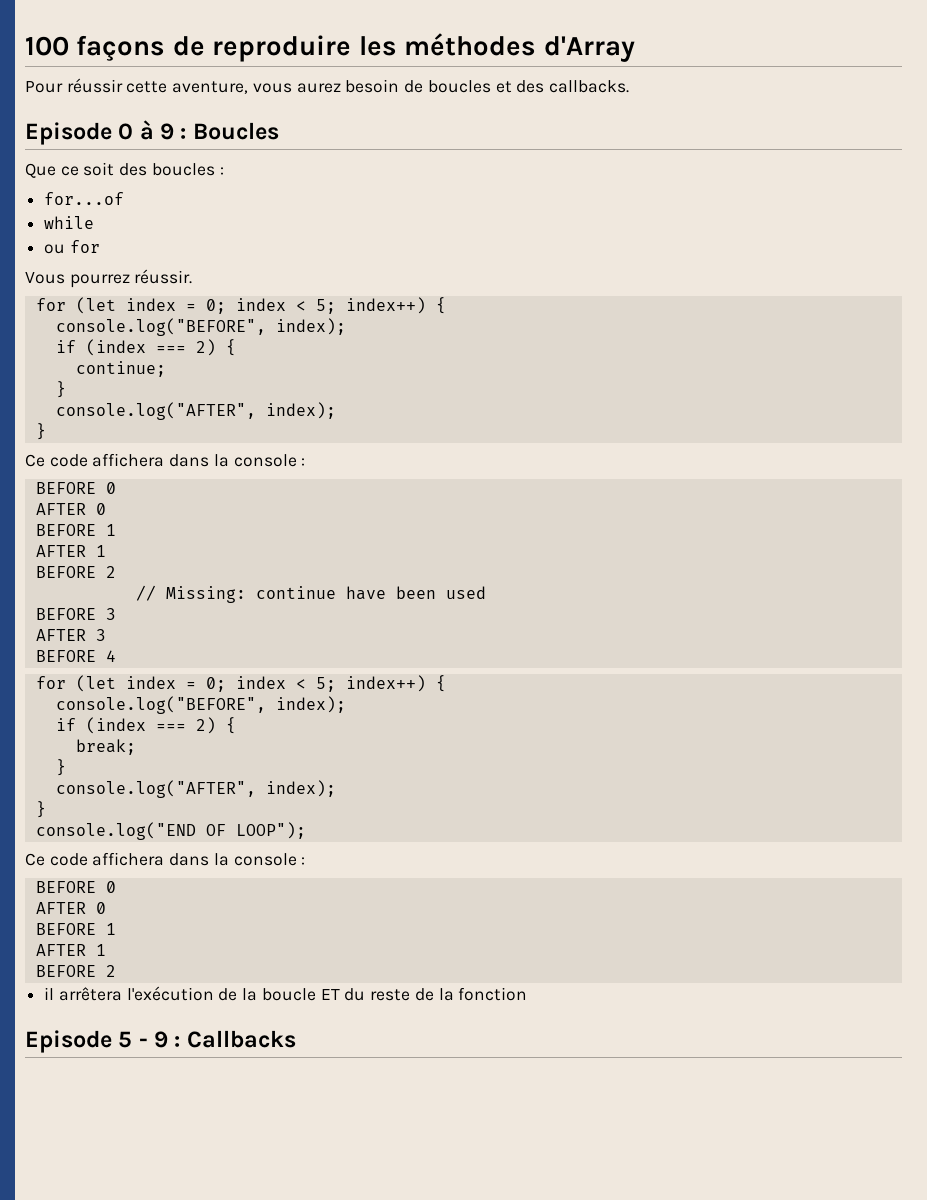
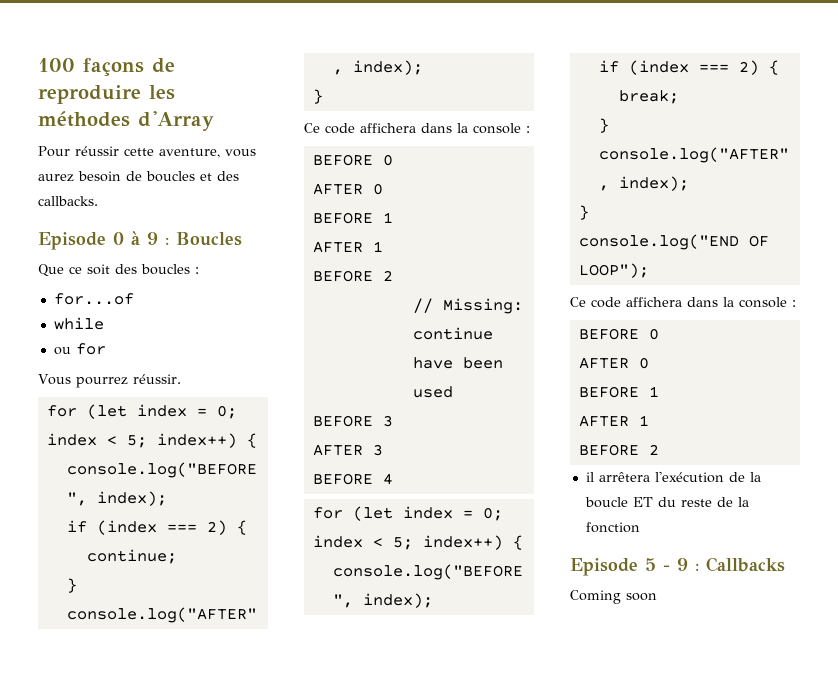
+ Coming soon

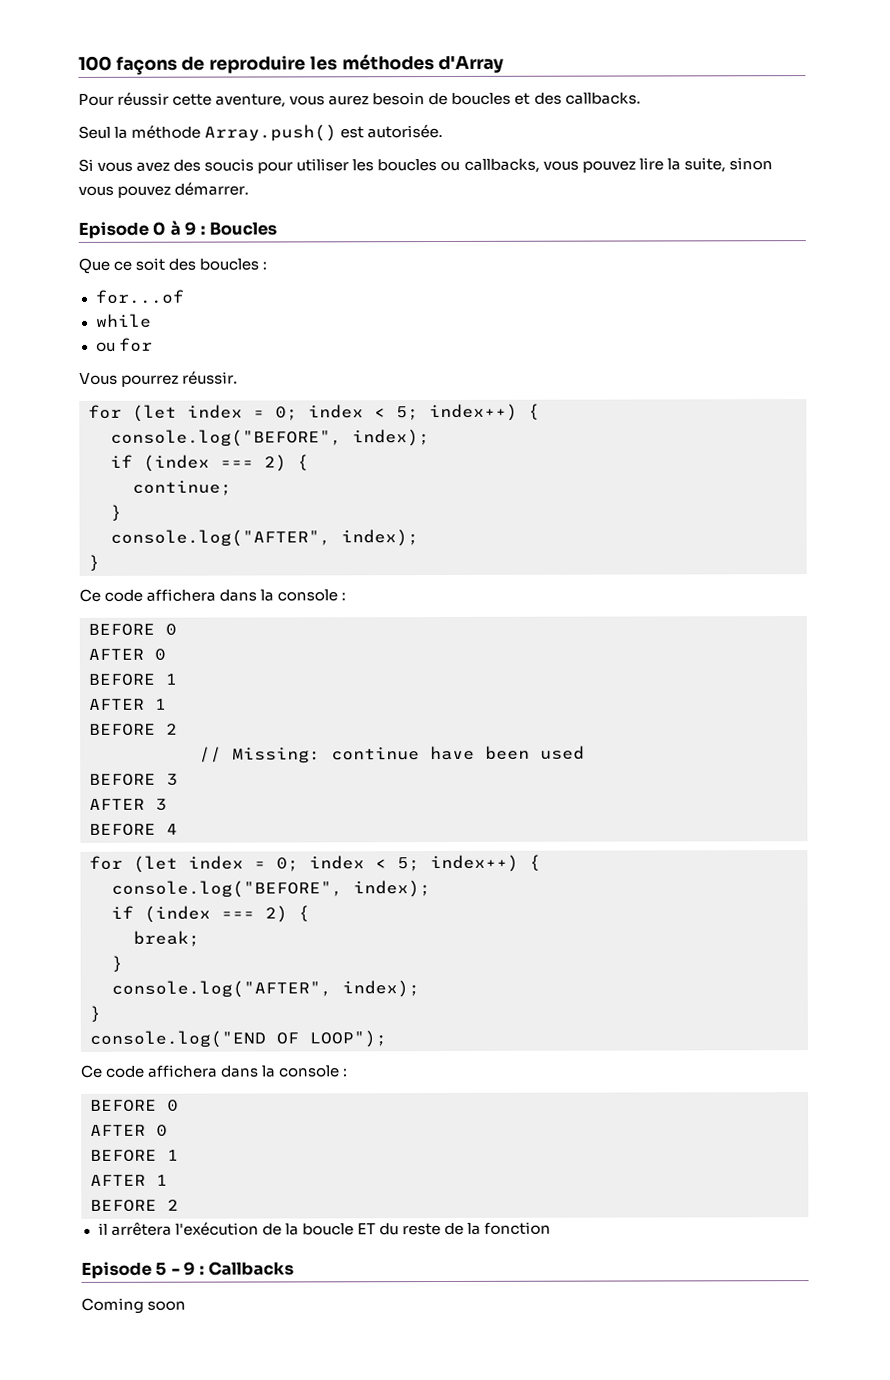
+ Seul la méthode Array.push() est autorisée.
+ Si vous avez des soucis pour utiliser les boucles ou callbacks, vous pouvez lire la suite, sinon vous pouvez démarrer.

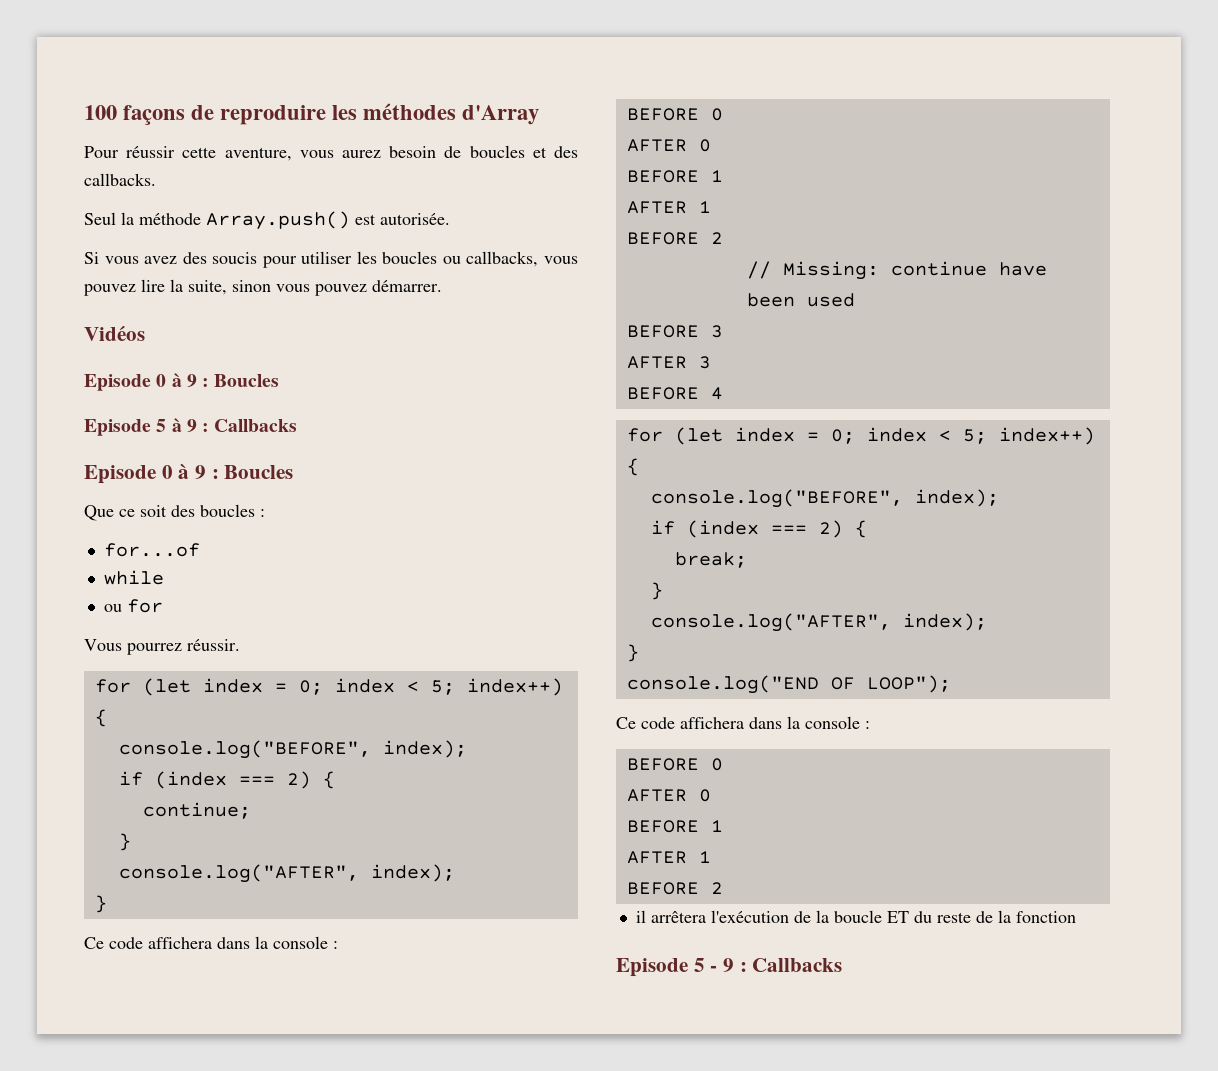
+ Vidéos
+ Episode 0 à 9 : Boucles
+ Episode 5 à 9 : Callbacks
- Coming soon

